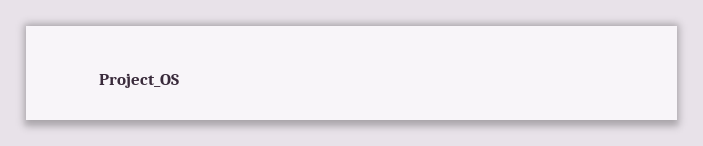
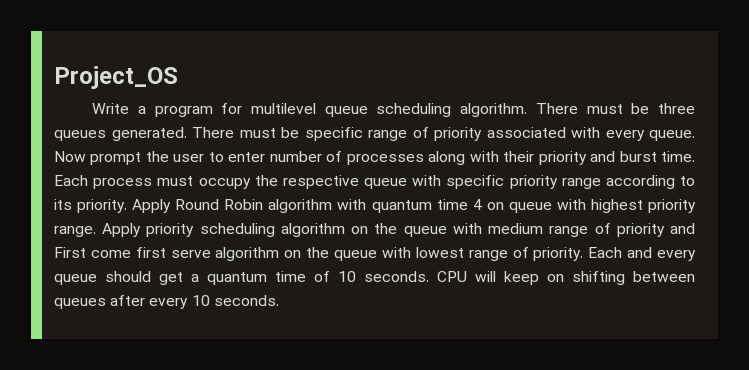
+ Write a program for multilevel queue scheduling algorithm. There must be three queues generated. There must be specific range of priority associated with every queue. Now prompt the user to enter number of processes along with their priority and burst time. Each process must occupy the respective queue with specific priority range according to its priority. Apply Round Robin algorithm with quantum time 4 on queue with highest priority range. Apply priority scheduling algorithm on the queue with medium range of priority and First come first serve algorithm on the queue with lowest range of priority. Each and every queue should get a quantum time of 10 seconds. CPU will keep on shifting between queues after every 10 seconds.

